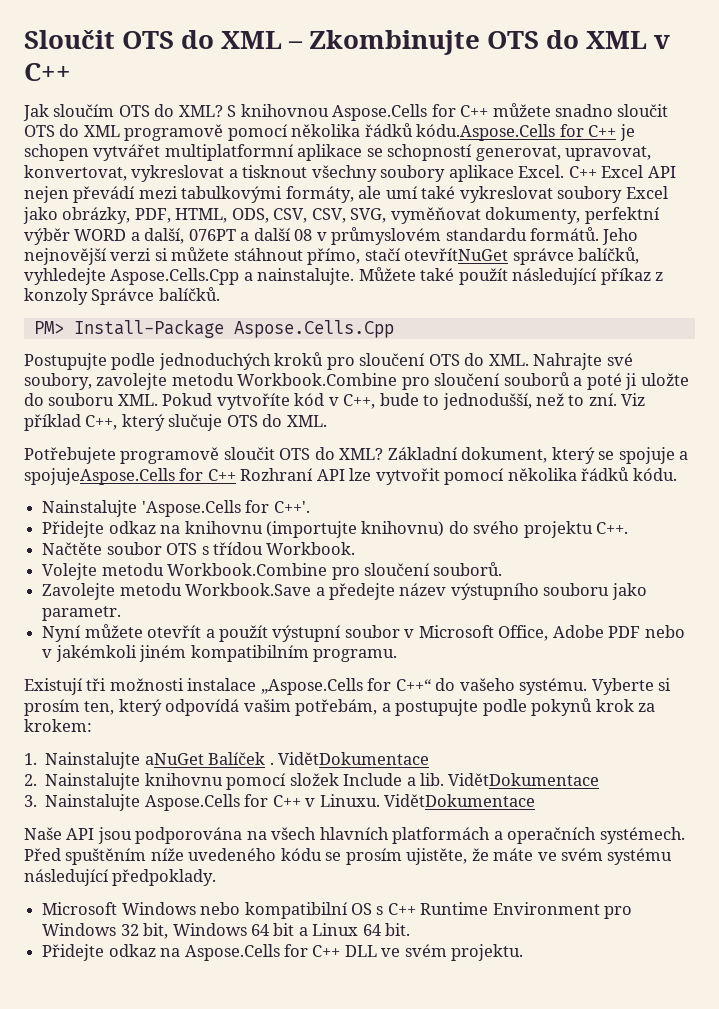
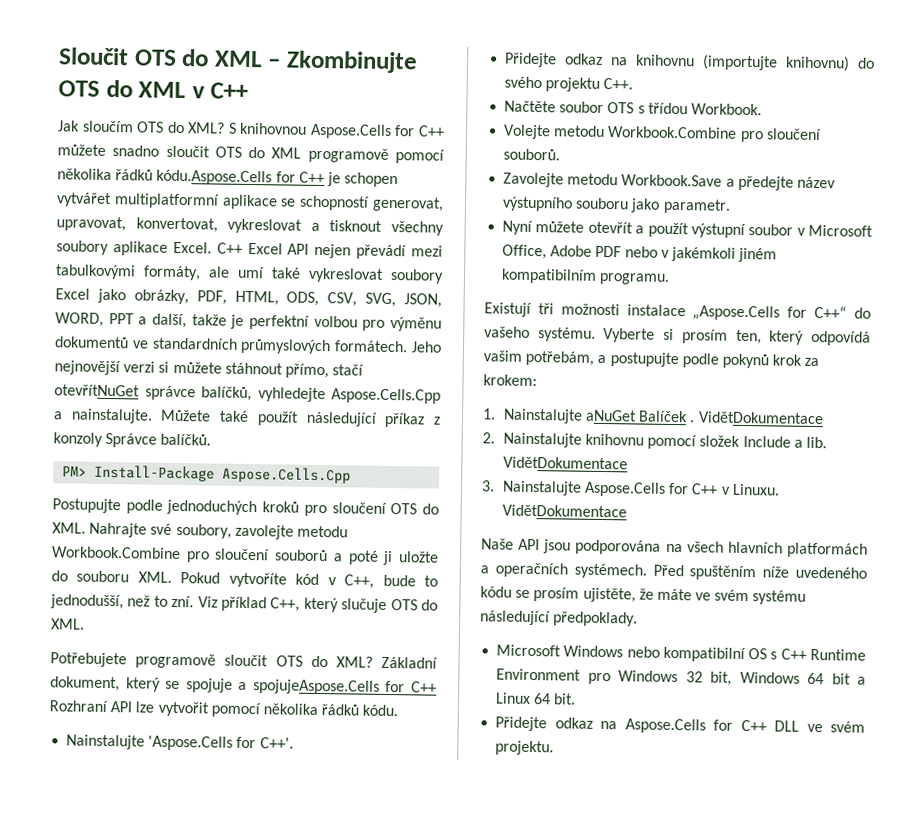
- C++ Excel API nejen převádí mezi tabulkovými formáty, ale umí také vykreslovat soubory Excel jako obrázky, PDF, HTML, ODS, CSV, CSV, SVG, vyměňovat dokumenty, perfektní výběr WORD a další, 076PT a další 08 v průmyslovém standardu formátů.
+ C++ Excel API nejen převádí mezi tabulkovými formáty, ale umí také vykreslovat soubory Excel jako obrázky, PDF, HTML, ODS, CSV, SVG, JSON, WORD, PPT a další, takže je perfektní volbou pro výměnu dokumentů ve standardních průmyslových formátech.

